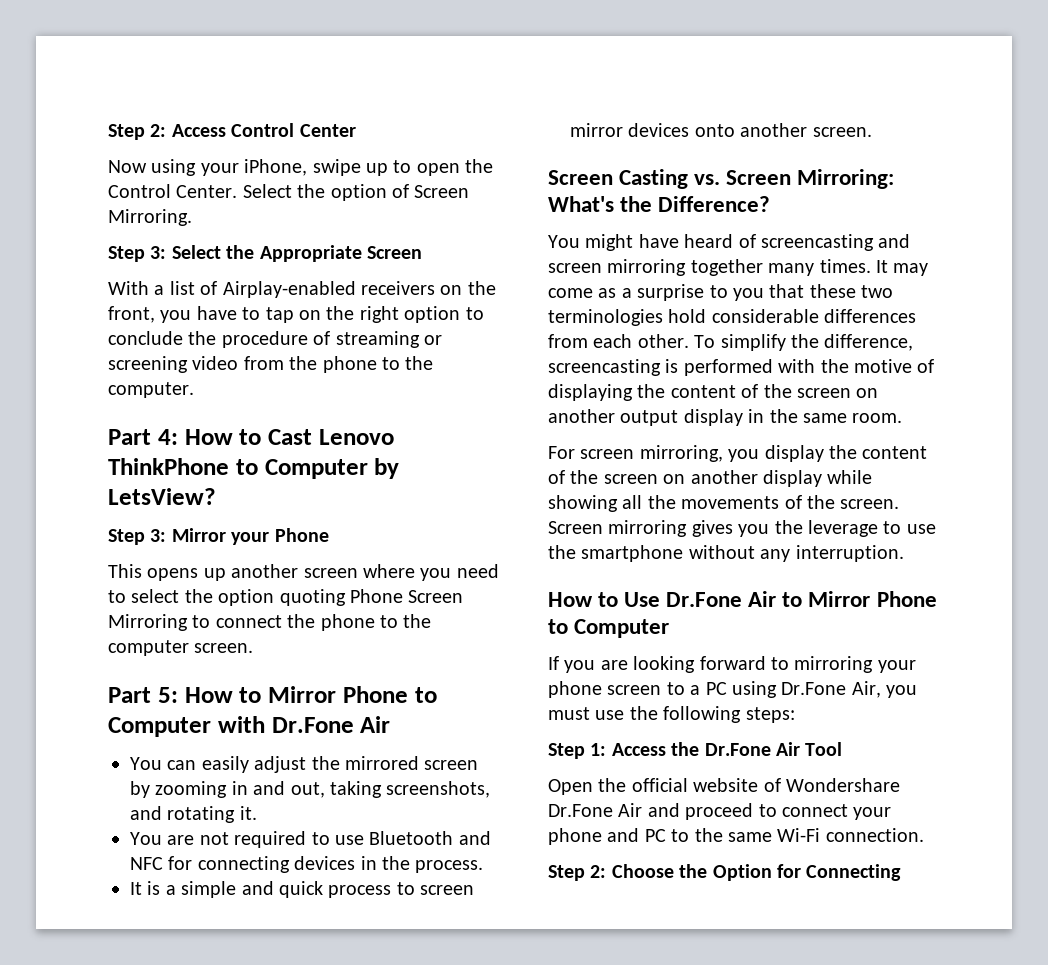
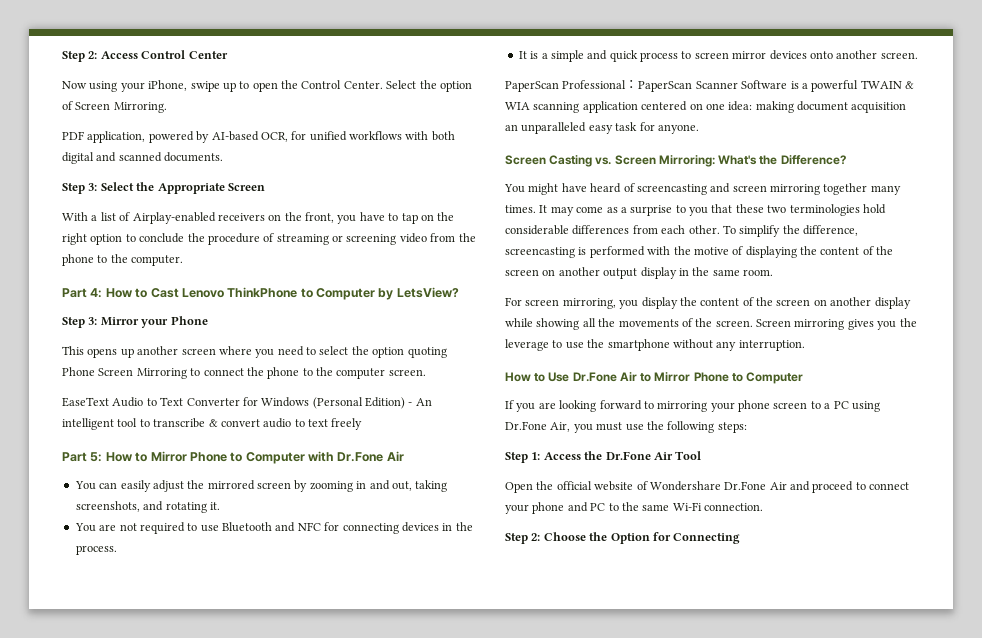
+ PDF application, powered by AI-based OCR, for unified workflows with both digital and scanned documents.
+ EaseText Audio to Text Converter for Windows (Personal Edition) - An intelligent tool to transcribe & convert audio to text freely
+ PaperScan Professional：PaperScan Scanner Software is a powerful TWAIN & WIA scanning application centered on one idea: making document acquisition an unparalleled easy task for anyone.

